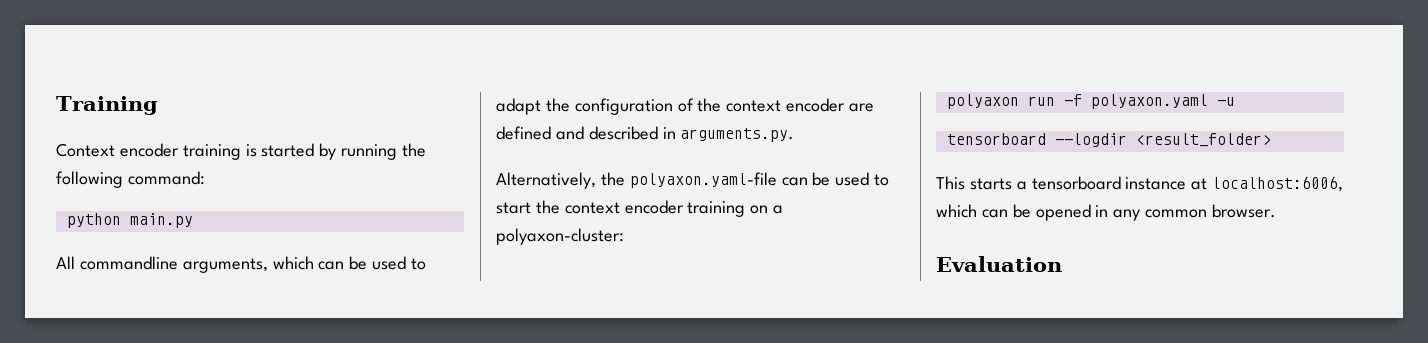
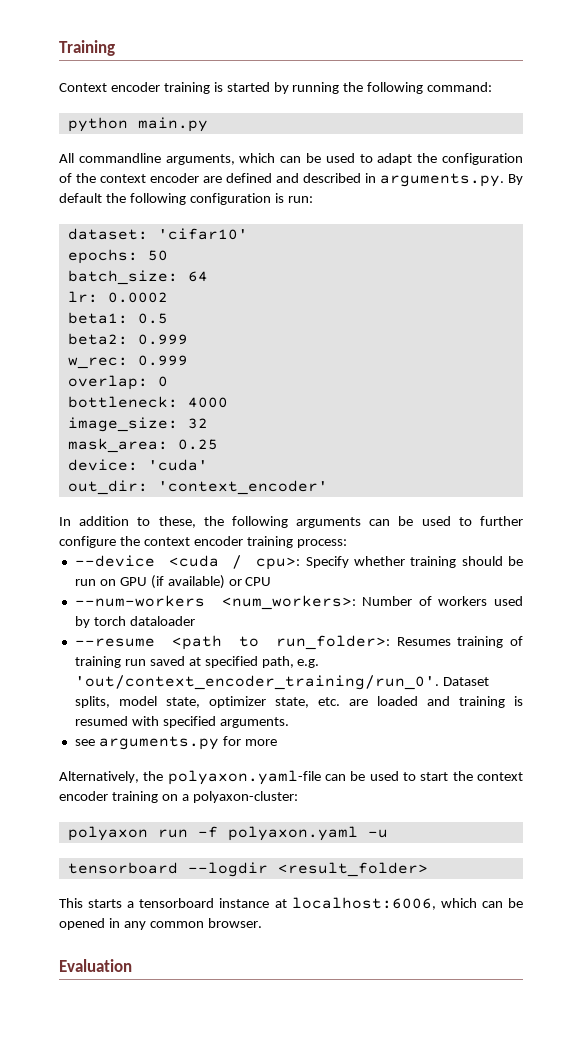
- All commandline arguments, which can be used to adapt the configuration of the context encoder are defined and described in arguments.py.
+ All commandline arguments, which can be used to adapt the configuration of the context encoder are defined and described in arguments.py. By default the following configuration is run:
+ dataset: 'cifar10'
+ epochs: 50
+ batch_size: 64
+ lr: 0.0002
+ beta1: 0.5
+ beta2: 0.999
+ w_rec: 0.999
+ overlap: 0
+ bottleneck: 4000
+ image_size: 32
+ mask_area: 0.25
+ device: 'cuda'
+ out_dir: 'context_encoder'
+ In addition to these, the following arguments can be used to further configure the context encoder training process:
+ --device <cuda / cpu>: Specify whether training should be run on GPU (if available) or CPU
+ --num-workers <num_workers>: Number of workers used by torch dataloader
+ --resume <path to run_folder>: Resumes training of training run saved at specified path, e.g. 'out/context_encoder_training/run_0'. Dataset splits, model state, optimizer state, etc. are loaded and training is resumed with specified arguments.
+ see arguments.py for more

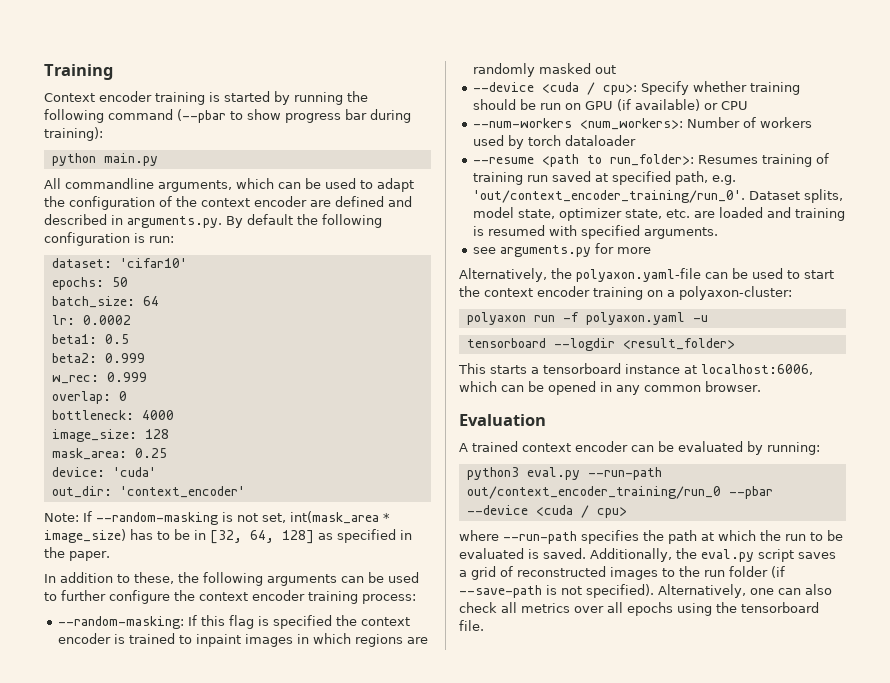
- Context encoder training is started by running the following command:
+ Context encoder training is started by running the following command (--pbar to show progress bar during training):
- image_size: 32
+ image_size: 128
+ Note: If --random-masking is not set, int(mask_area * image_size) has to be in [32, 64, 128] as specified in the paper.
+ --random-masking: If this flag is specified the context encoder is trained to inpaint images in which regions are randomly masked out
+ A trained context encoder can be evaluated by running:
+ python3 eval.py --run-path out/context_encoder_training/run_0 --pbar --device <cuda / cpu>
+ where --run-path specifies the path at which the run to be evaluated is saved. Additionally, the eval.py script saves a grid of reconstructed images to the run folder (if --save-path is not specified). Alternatively, one can also check all metrics over all epochs using the tensorboard file.

